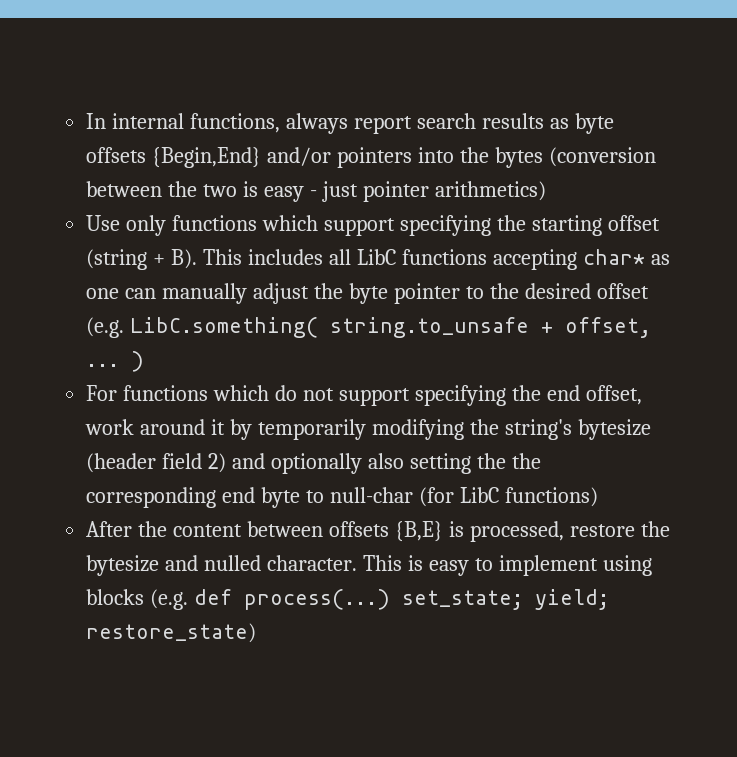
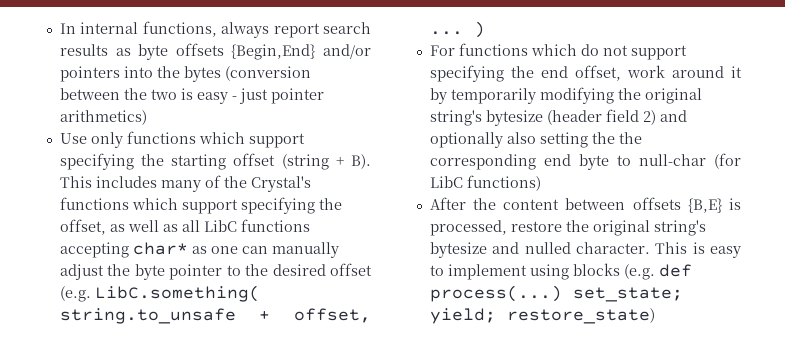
- Use only functions which support specifying the starting offset (string + B). This includes all LibC functions accepting char* as one can manually adjust the byte pointer to the desired offset (e.g. LibC.something( string.to_unsafe + offset, ... )
+ Use only functions which support specifying the starting offset (string + B). This includes many of the Crystal's functions which support specifying the offset, as well as all LibC functions accepting char* as one can manually adjust the byte pointer to the desired offset (e.g. LibC.something( string.to_unsafe + offset, ... )
- For functions which do not support specifying the end offset, work around it by temporarily modifying the string's bytesize (header field 2) and optionally also setting the the corresponding end byte to null-char (for LibC functions)
+ For functions which do not support specifying the end offset, work around it by temporarily modifying the original string's bytesize (header field 2) and optionally also setting the the corresponding end byte to null-char (for LibC functions)
- After the content between offsets {B,E} is processed, restore the bytesize and nulled character.
+ After the content between offsets {B,E} is processed, restore the original string's bytesize and nulled character.

